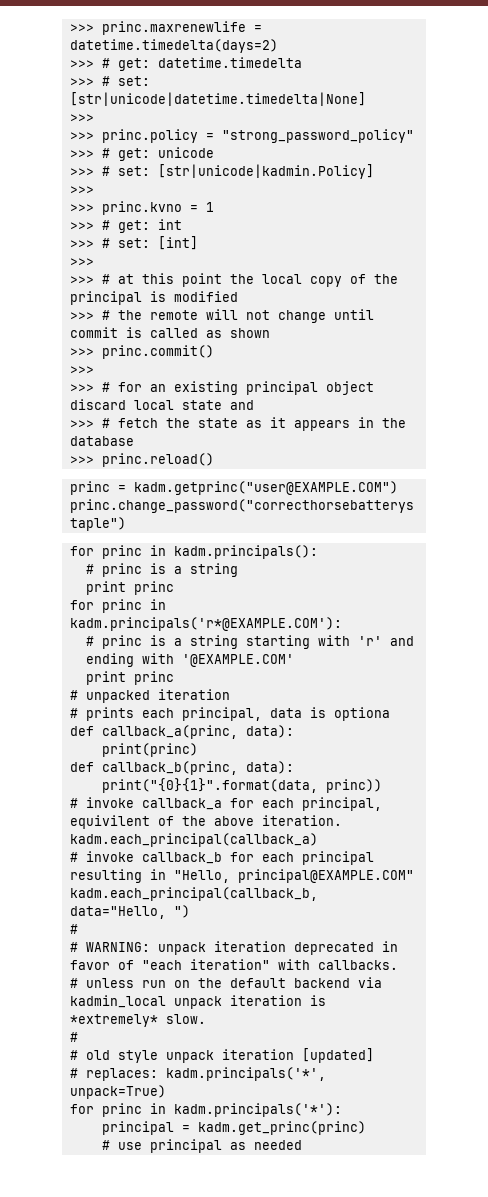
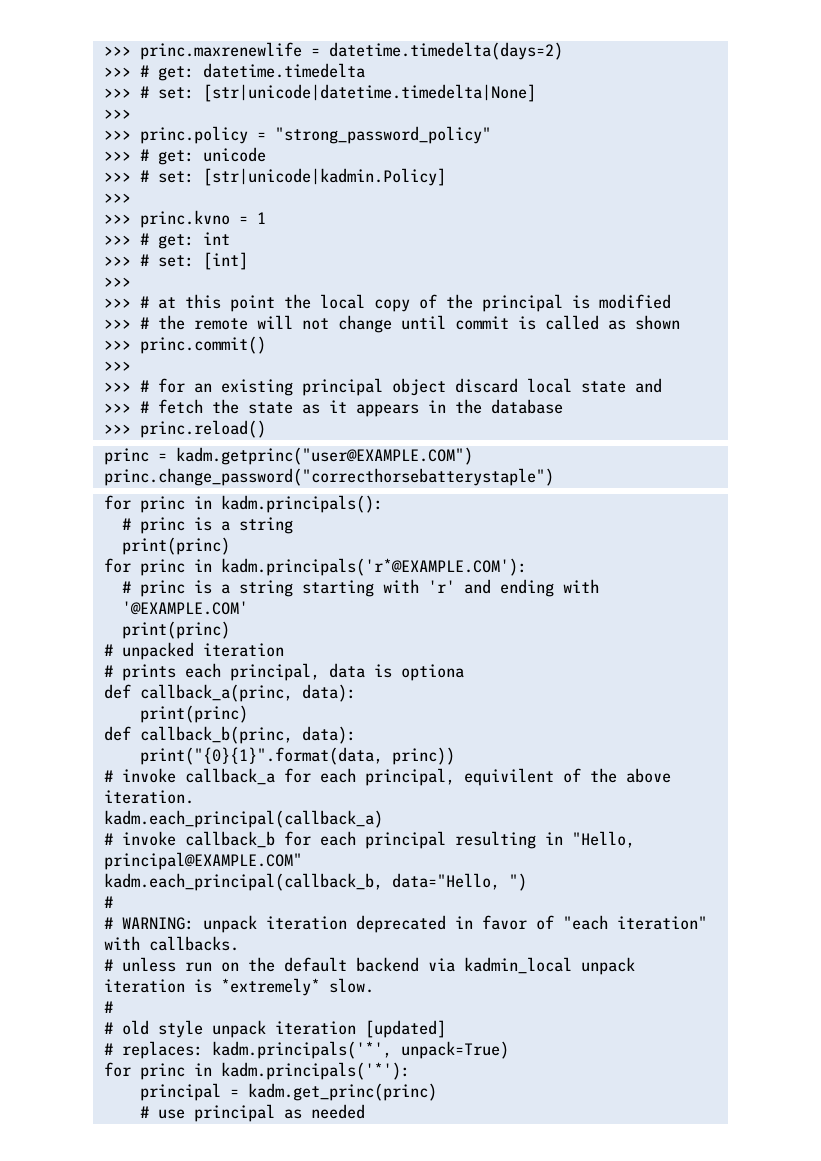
  for princ in kadm.principals():
  # princ is a string
- print princ
+ print(princ)
  # princ is a string starting with 'r' and ending with '@EXAMPLE.COM'
- print princ
+ print(princ)

